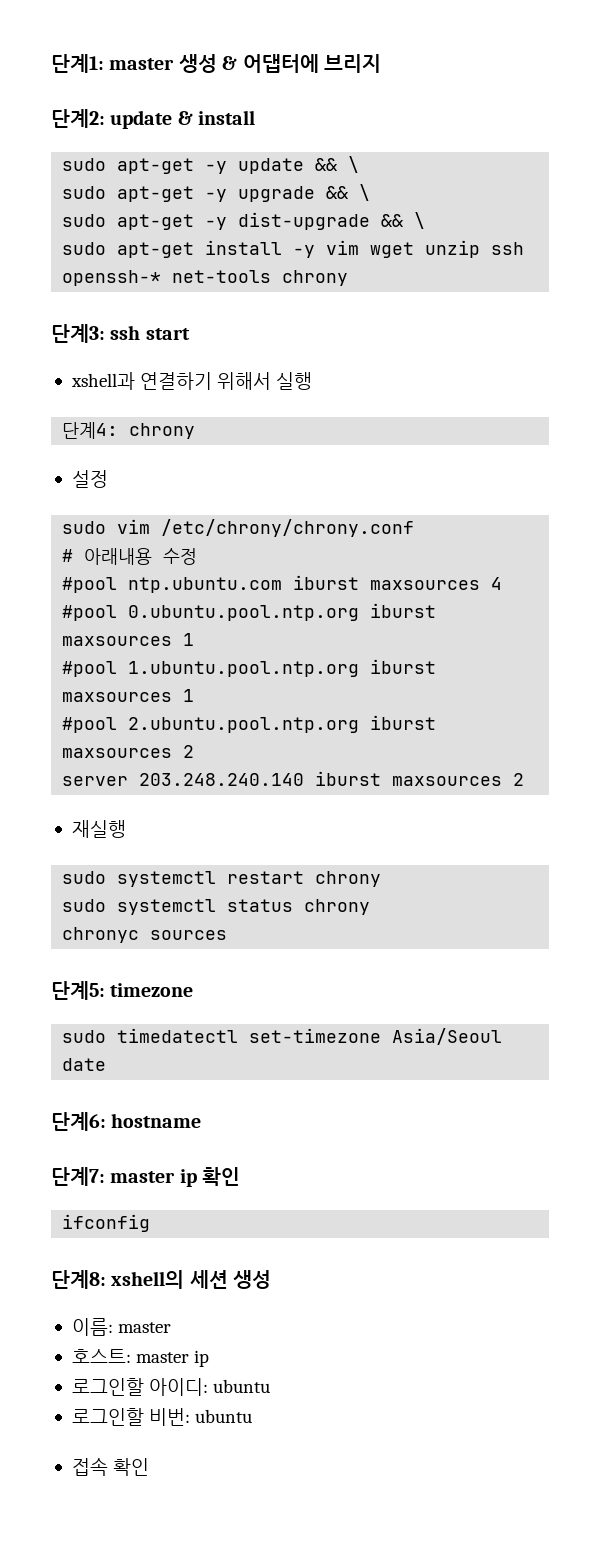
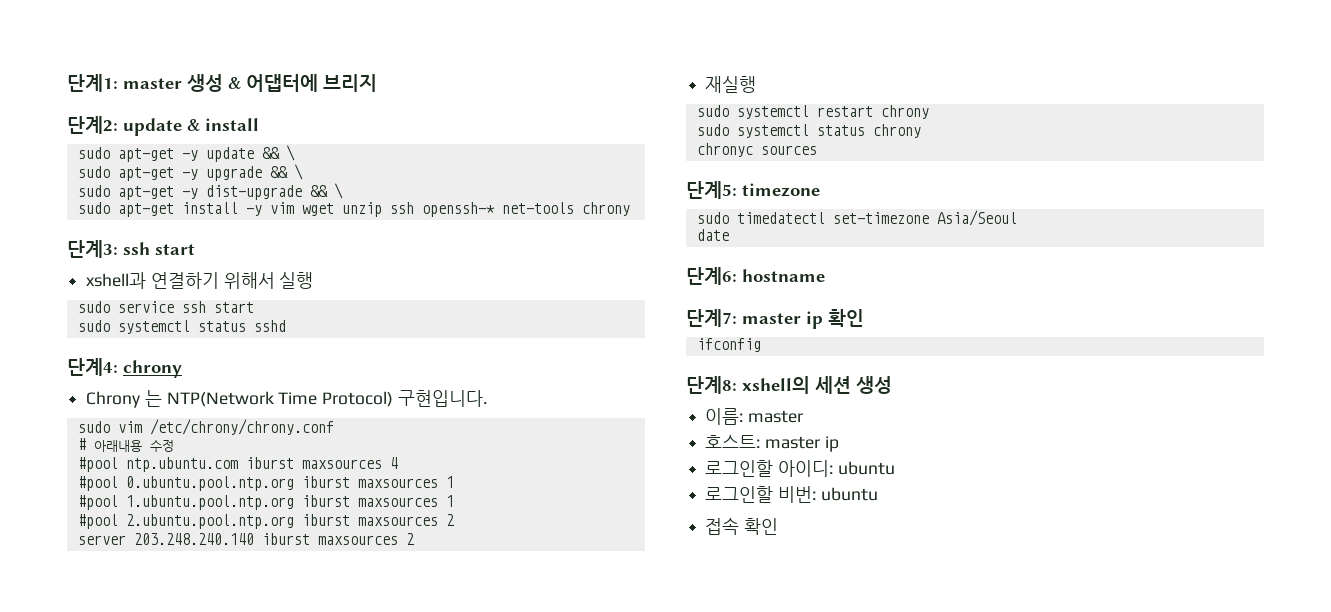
+ sudo service ssh start
+ sudo systemctl status sshd
  단계4: chrony
- 설정
+ Chrony 는 NTP(Network Time Protocol) 구현입니다.

